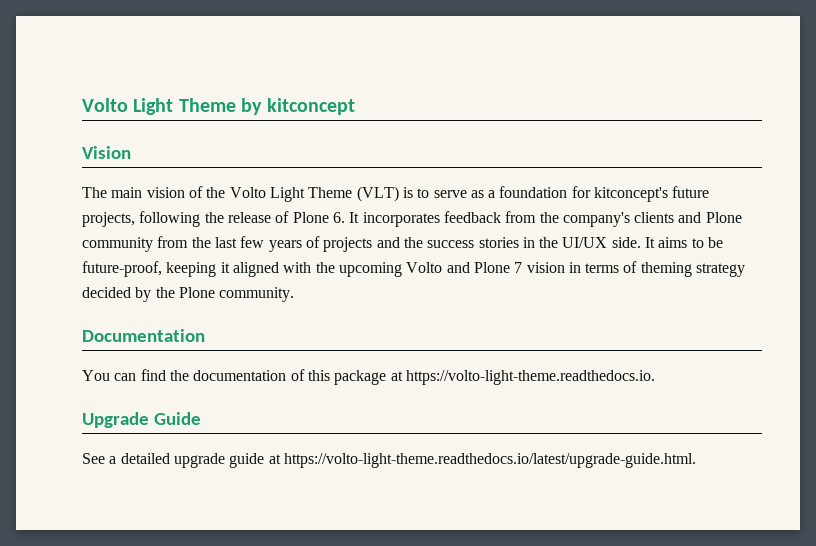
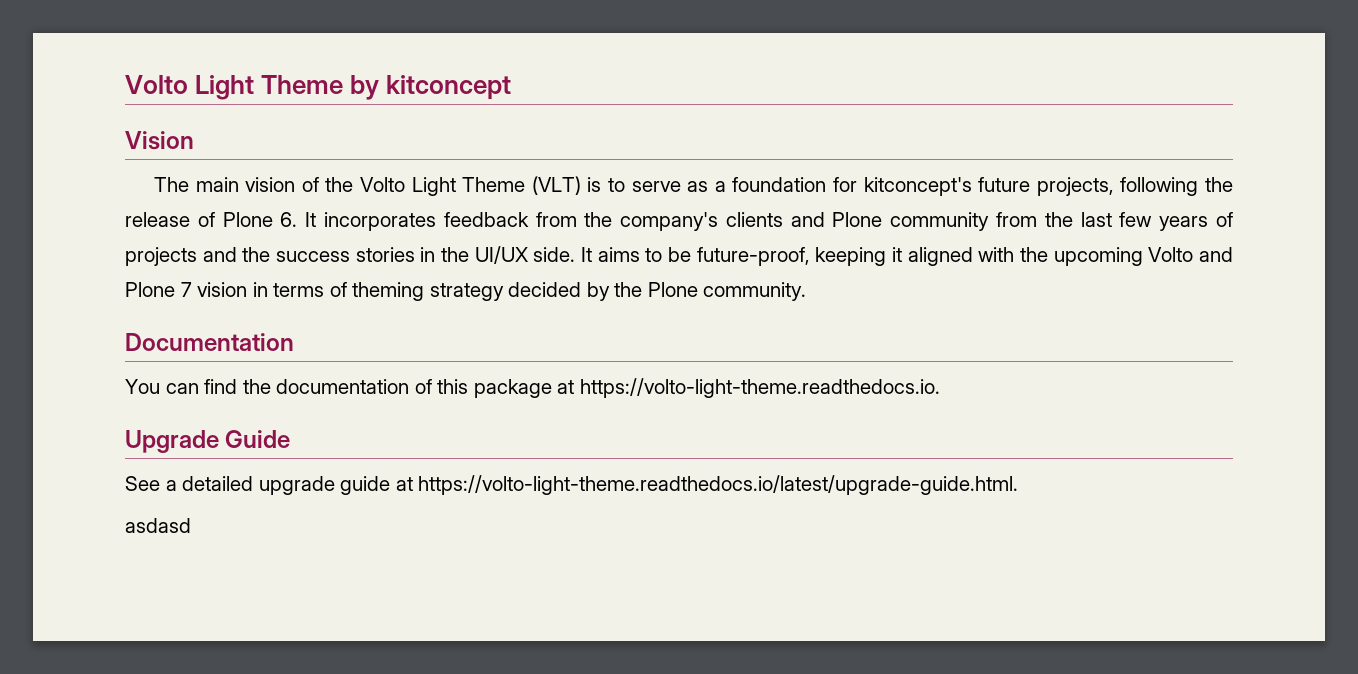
+ asdasd

